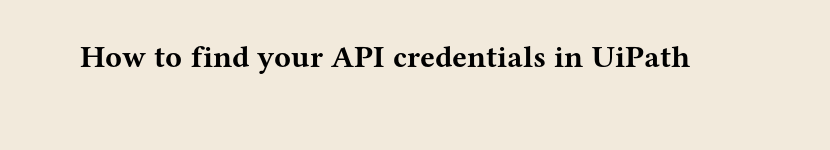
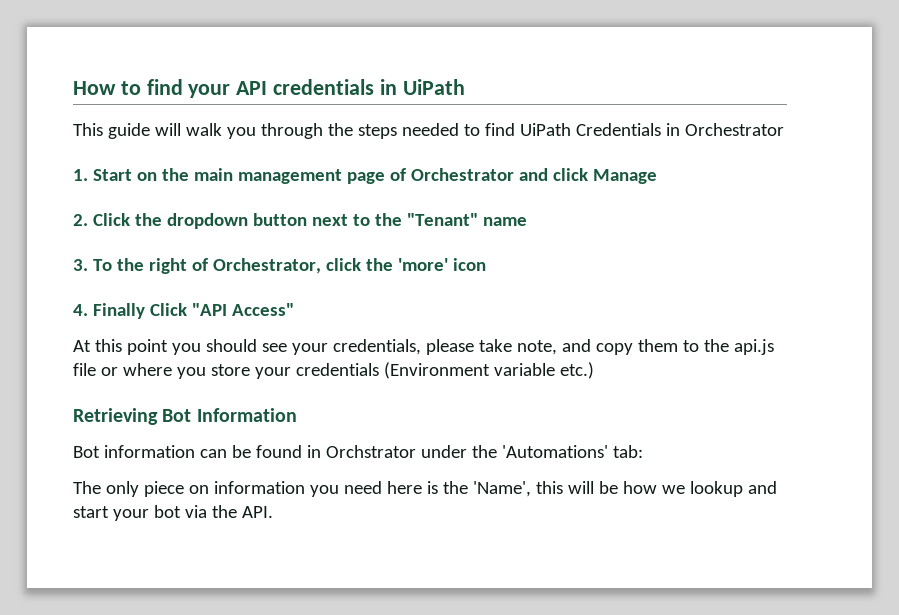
+ This guide will walk you through the steps needed to find UiPath Credentials in Orchestrator
+ 1. Start on the main management page of Orchestrator and click Manage
+ 2. Click the dropdown button next to the "Tenant" name
+ 3. To the right of Orchestrator, click the 'more' icon
+ 4. Finally Click "API Access"
+ At this point you should see your credentials, please take note, and copy them to the api.js file or where you store your credentials (Environment variable etc.)
+ Retrieving Bot Information
+ Bot information can be found in Orchstrator under the 'Automations' tab:
+ The only piece on information you need here is the 'Name', this will be how we lookup and start your bot via the API.

